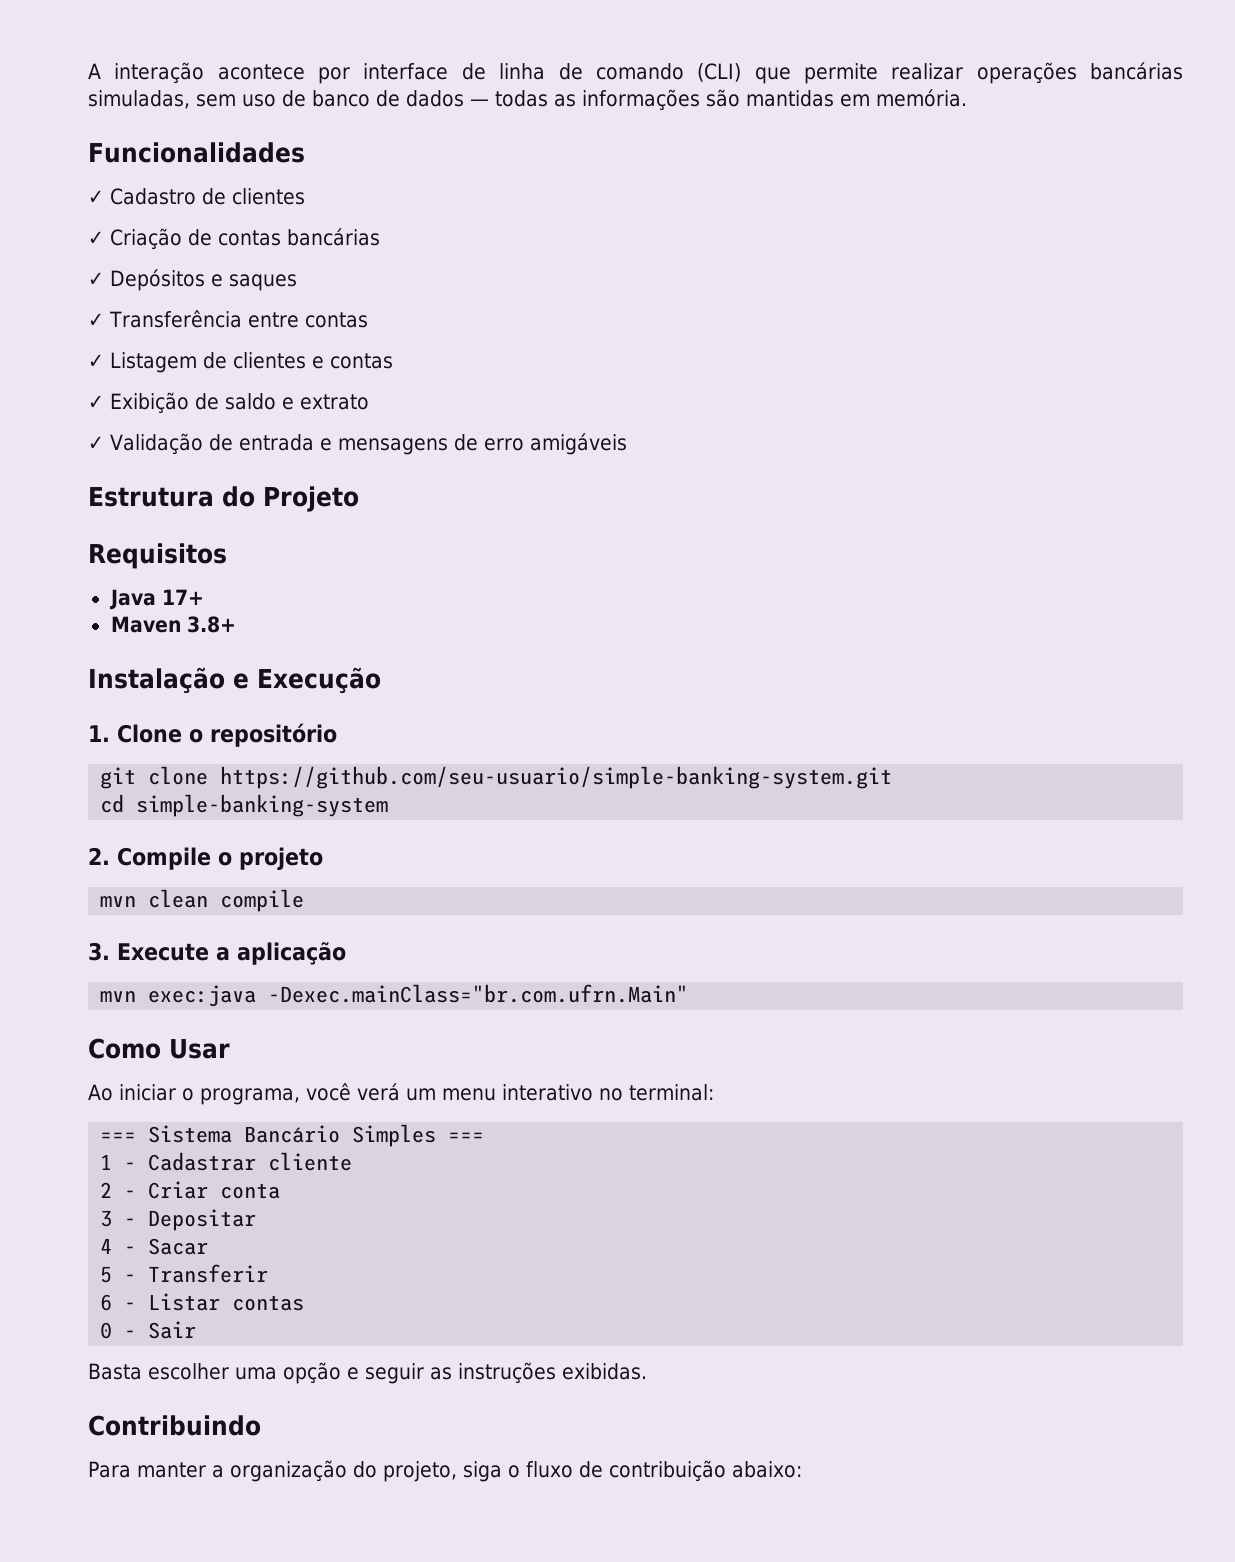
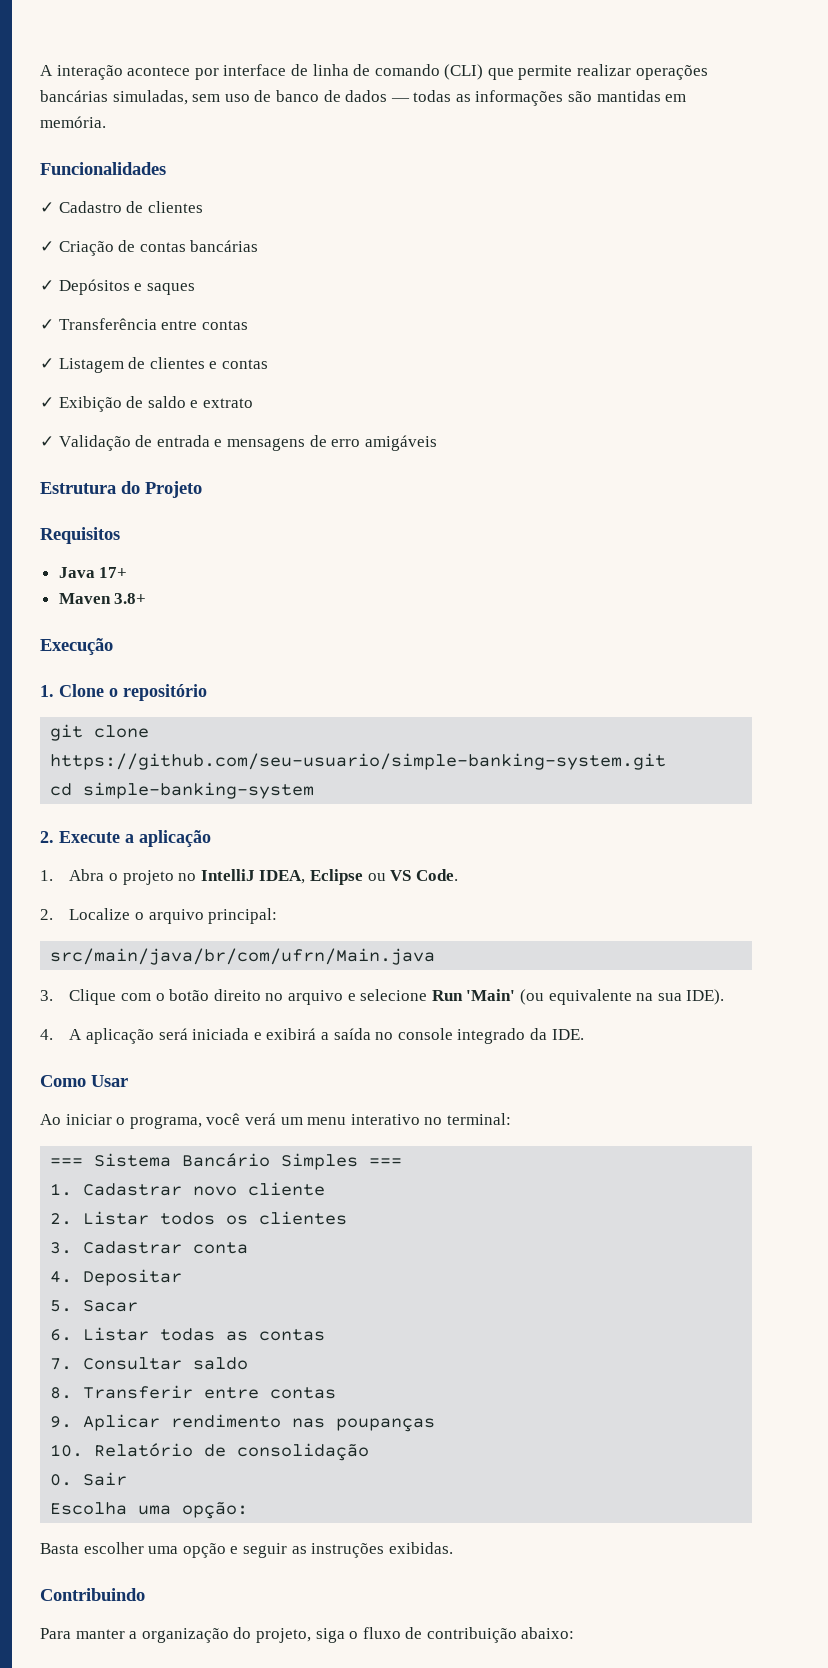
- Instalação e Execução
+ Execução
- 2. Compile o projeto
- mvn clean compile
- 3. Execute a aplicação
- mvn exec:java -Dexec.mainClass="br.com.ufrn.Main"
+ 2. Execute a aplicação
+ 1. Abra o projeto no IntelliJ IDEA, Eclipse ou VS Code.
+ 2. Localize o arquivo principal:
+ src/main/java/br/com/ufrn/Main.java
+ 3. Clique com o botão direito no arquivo e selecione Run 'Main' (ou equivalente na sua IDE).
+ 4. A aplicação será iniciada e exibirá a saída no console integrado da IDE.
- 1 - Cadastrar cliente
- 2 - Criar conta
+ 1. Cadastrar novo cliente
+ 2. Listar todos os clientes
+ 3. Cadastrar conta
- 3 - Depositar
+ 4. Depositar
- 4 - Sacar
+ 5. Sacar
- 5 - Transferir
- 6 - Listar contas
- 0 - Sair
+ 6. Listar todas as contas
+ 7. Consultar saldo
+ 8. Transferir entre contas
+ 9. Aplicar rendimento nas poupanças
+ 10. Relatório de consolidação
+ 0. Sair
+ Escolha uma opção:

